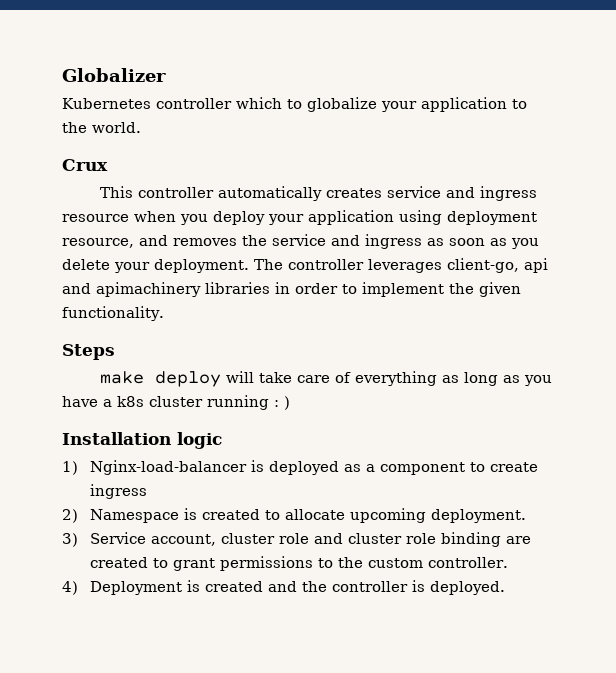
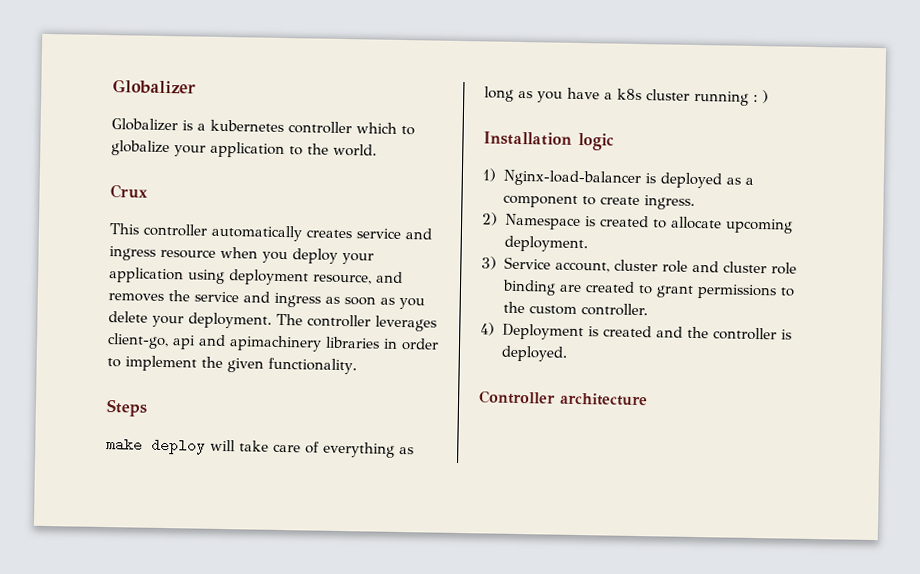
- Kubernetes controller which to globalize your application to the world.
+ Globalizer is a kubernetes controller which to globalize your application to the world.
- 1) Nginx-load-balancer is deployed as a component to create ingress
+ 1) Nginx-load-balancer is deployed as a component to create ingress.
+ Controller architecture

